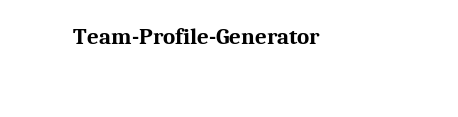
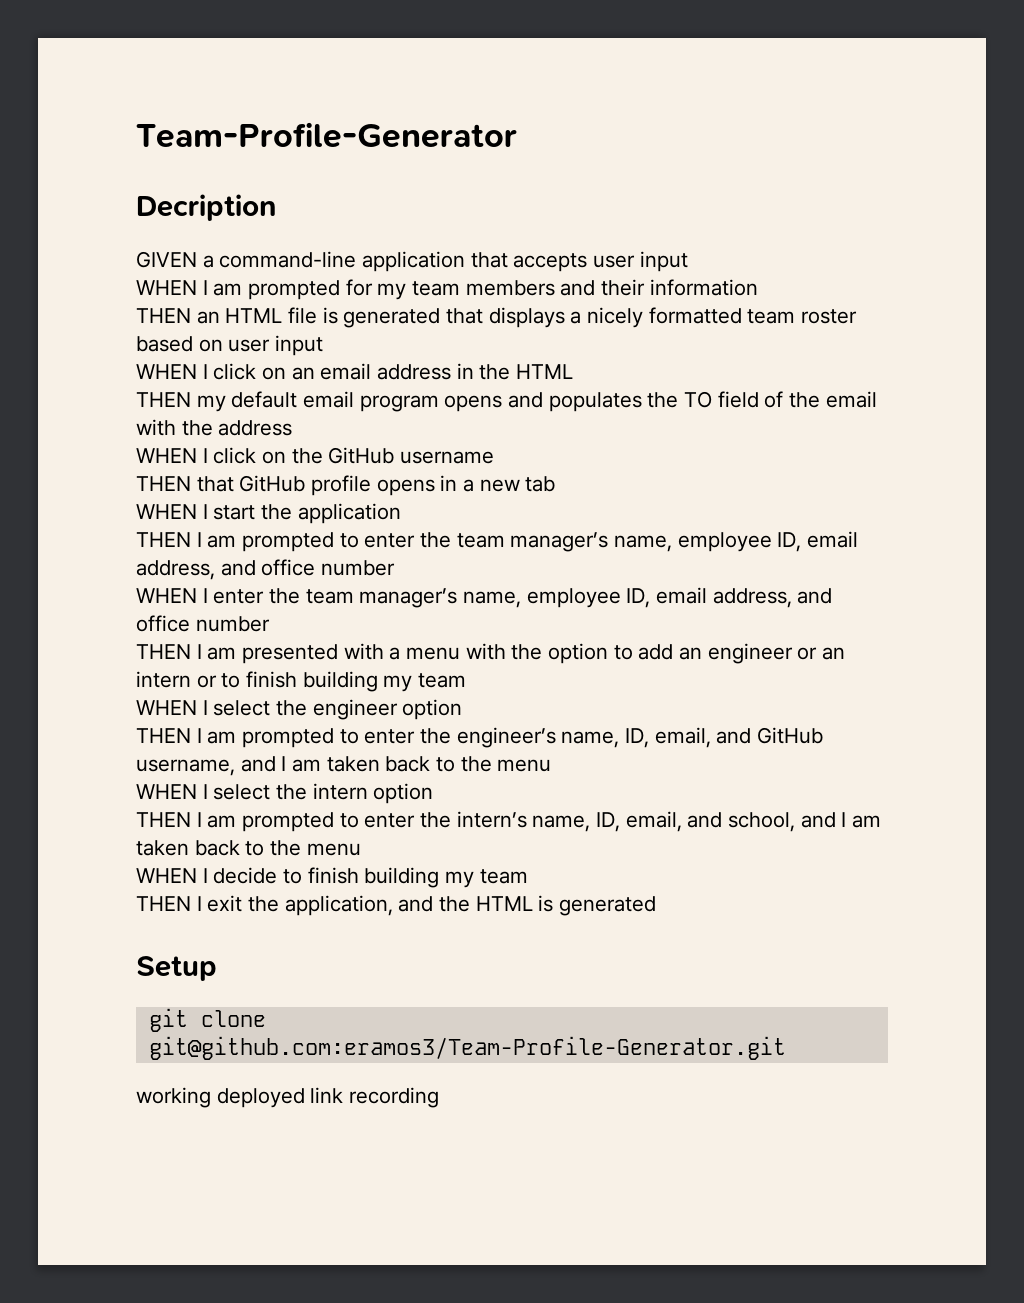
+ Decription
+ GIVEN a command-line application that accepts user input
+ WHEN I am prompted for my team members and their information
+ THEN an HTML file is generated that displays a nicely formatted team roster based on user input
+ WHEN I click on an email address in the HTML
+ THEN my default email program opens and populates the TO field of the email with the address
+ WHEN I click on the GitHub username
+ THEN that GitHub profile opens in a new tab
+ WHEN I start the application
+ THEN I am prompted to enter the team manager’s name, employee ID, email address, and office number
+ WHEN I enter the team manager’s name, employee ID, email address, and office number
+ THEN I am presented with a menu with the option to add an engineer or an intern or to finish building my team
+ WHEN I select the engineer option
+ THEN I am prompted to enter the engineer’s name, ID, email, and GitHub username, and I am taken back to the menu
+ WHEN I select the intern option
+ THEN I am prompted to enter the intern’s name, ID, email, and school, and I am taken back to the menu
+ WHEN I decide to finish building my team
+ THEN I exit the application, and the HTML is generated
+ Setup
+ git clone git@github.com:eramos3/Team-Profile-Generator.git
+ working deployed link recording

